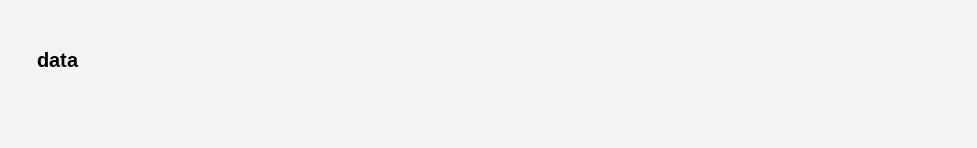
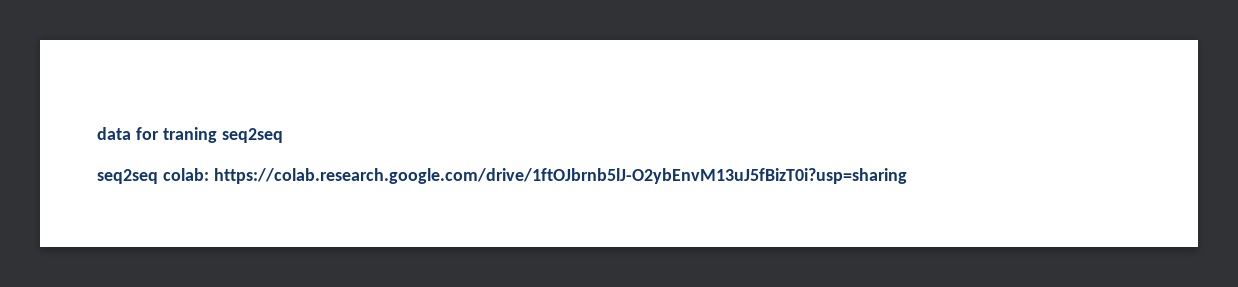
- data
+ data for traning seq2seq
+ seq2seq colab: https://colab.research.google.com/drive/1ftOJbrnb5lJ-O2ybEnvM13uJ5fBizT0i?usp=sharing

